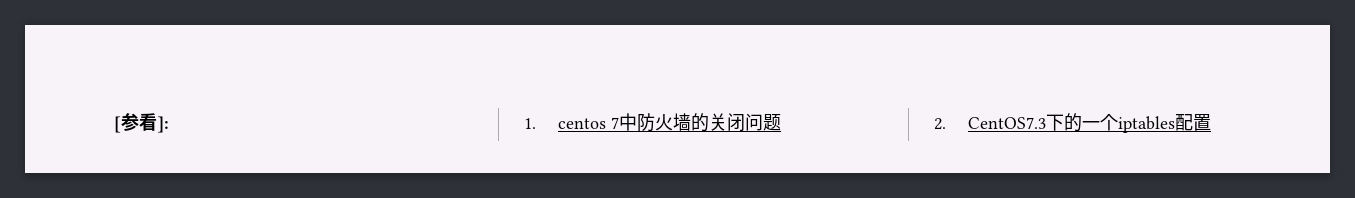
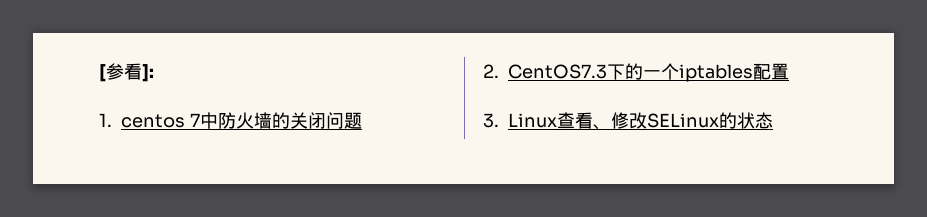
+ 3. Linux查看、修改SELinux的状态

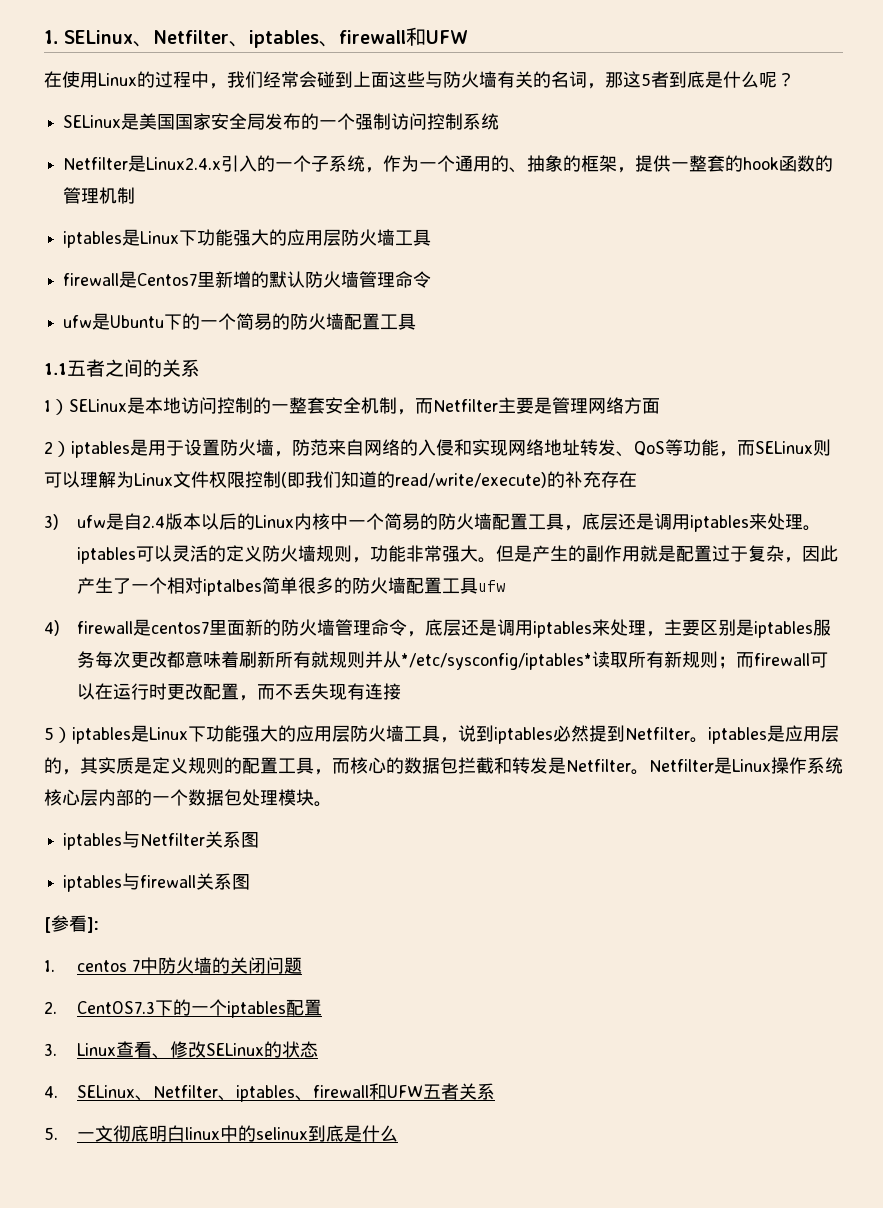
+ 1. SELinux、Netfilter、iptables、firewall和UFW
+ 在使用Linux的过程中，我们经常会碰到上面这些与防火墙有关的名词，那这5者到底是什么呢？
+ SELinux是美国国家安全局发布的一个强制访问控制系统
+ Netfilter是Linux2.4.x引入的一个子系统，作为一个通用的、抽象的框架，提供一整套的hook函数的管理机制
+ iptables是Linux下功能强大的应用层防火墙工具
+ firewall是Centos7里新增的默认防火墙管理命令
+ ufw是Ubuntu下的一个简易的防火墙配置工具
+ 1.1五者之间的关系
+ 1）SELinux是本地访问控制的一整套安全机制，而Netfilter主要是管理网络方面
+ 2）iptables是用于设置防火墙，防范来自网络的入侵和实现网络地址转发、QoS等功能，而SELinux则可以理解为Linux文件权限控制(即我们知道的read/write/execute)的补充存在
+ 3) ufw是自2.4版本以后的Linux内核中一个简易的防火墙配置工具，底层还是调用iptables来处理。iptables可以灵活的定义防火墙规则，功能非常强大。但是产生的副作用就是配置过于复杂，因此产生了一个相对iptalbes简单很多的防火墙配置工具ufw
+ 4) firewall是centos7里面新的防火墙管理命令，底层还是调用iptables来处理，主要区别是iptables服务每次更改都意味着刷新所有就规则并从*/etc/sysconfig/iptables*读取所有新规则；而firewall可以在运行时更改配置，而不丢失现有连接
+ 5）iptables是Linux下功能强大的应用层防火墙工具，说到iptables必然提到Netfilter。iptables是应用层的，其实质是定义规则的配置工具，而核心的数据包拦截和转发是Netfilter。Netfilter是Linux操作系统核心层内部的一个数据包处理模块。
+ iptables与Netfilter关系图
+ iptables与firewall关系图
+ 4. SELinux、Netfilter、iptables、firewall和UFW五者关系
+ 5.一文彻底明白linux中的selinux到底是什么

